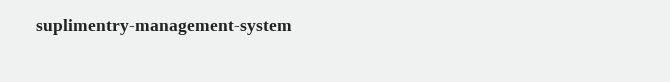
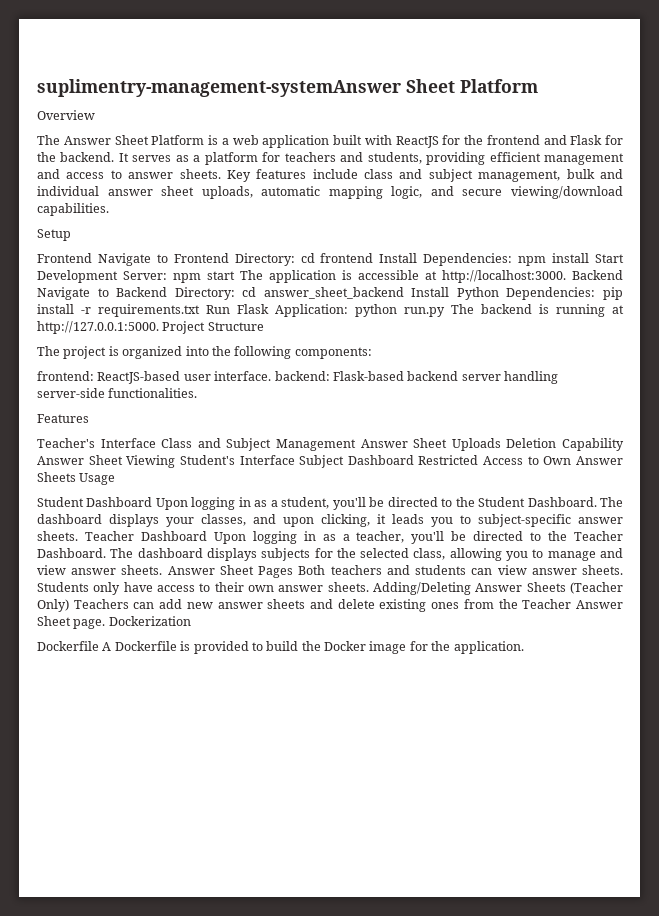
- suplimentry-management-system
+ suplimentry-management-systemAnswer Sheet Platform
+ Overview
+ The Answer Sheet Platform is a web application built with ReactJS for the frontend and Flask for the backend. It serves as a platform for teachers and students, providing efficient management and access to answer sheets. Key features include class and subject management, bulk and individual answer sheet uploads, automatic mapping logic, and secure viewing/download capabilities.
+ Setup
+ Frontend Navigate to Frontend Directory: cd frontend Install Dependencies: npm install Start Development Server: npm start The application is accessible at http://localhost:3000. Backend Navigate to Backend Directory: cd answer_sheet_backend Install Python Dependencies: pip install -r requirements.txt Run Flask Application: python run.py The backend is running at http://127.0.0.1:5000. Project Structure
+ The project is organized into the following components:
+ frontend: ReactJS-based user interface. backend: Flask-based backend server handling server-side functionalities.
+ Features
+ Teacher's Interface Class and Subject Management Answer Sheet Uploads Deletion Capability Answer Sheet Viewing Student's Interface Subject Dashboard Restricted Access to Own Answer Sheets Usage
+ Student Dashboard Upon logging in as a student, you'll be directed to the Student Dashboard. The dashboard displays your classes, and upon clicking, it leads you to subject-specific answer sheets. Teacher Dashboard Upon logging in as a teacher, you'll be directed to the Teacher Dashboard. The dashboard displays subjects for the selected class, allowing you to manage and view answer sheets. Answer Sheet Pages Both teachers and students can view answer sheets. Students only have access to their own answer sheets. Adding/Deleting Answer Sheets (Teacher Only) Teachers can add new answer sheets and delete existing ones from the Teacher Answer Sheet page. Dockerization
+ Dockerfile A Dockerfile is provided to build the Docker image for the application.

